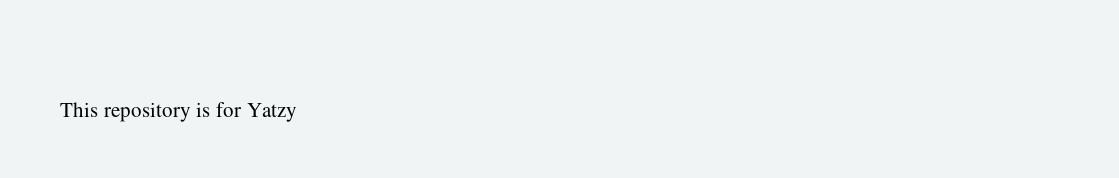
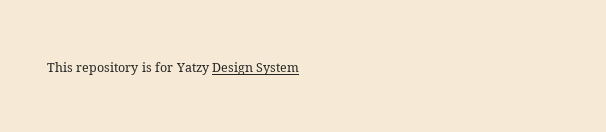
- This repository is for Yatzy
+ This repository is for Yatzy Design System

